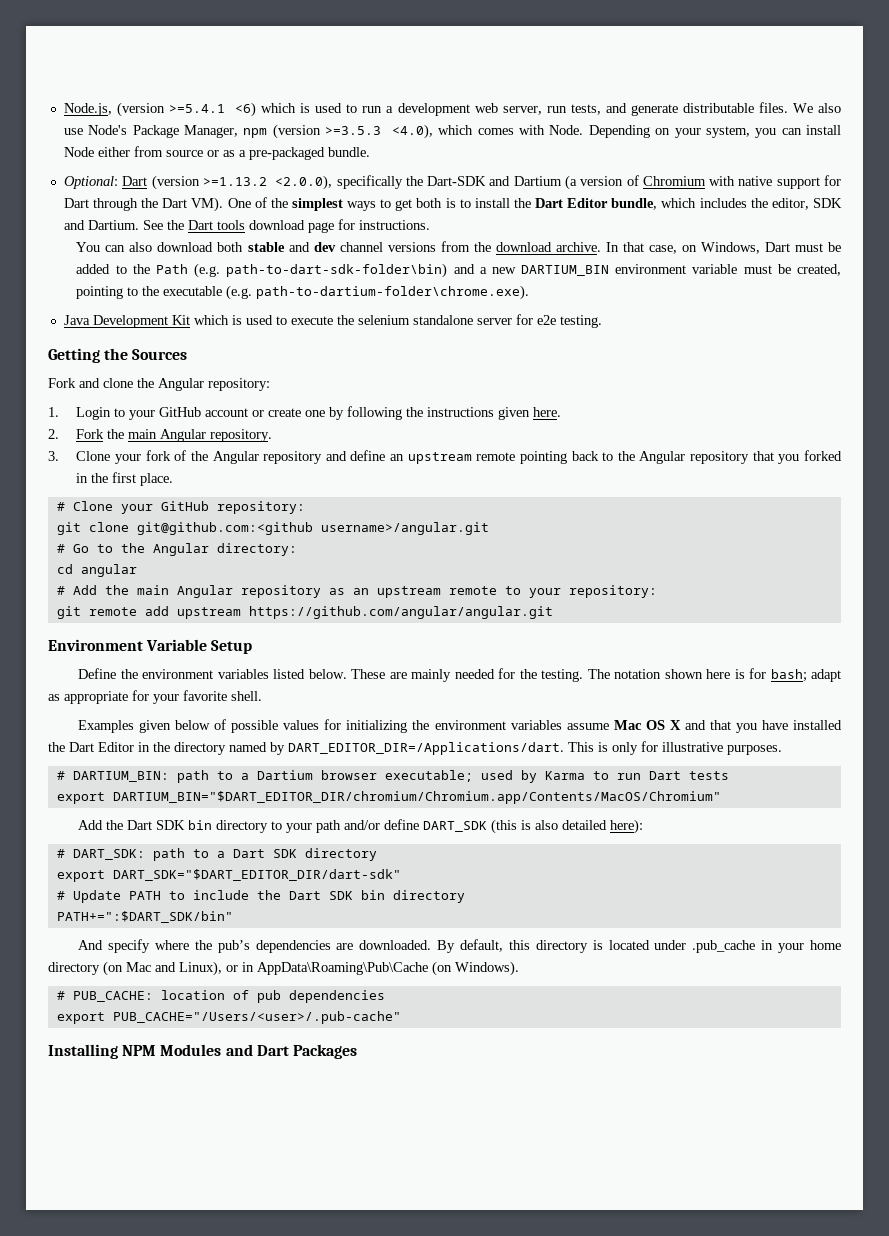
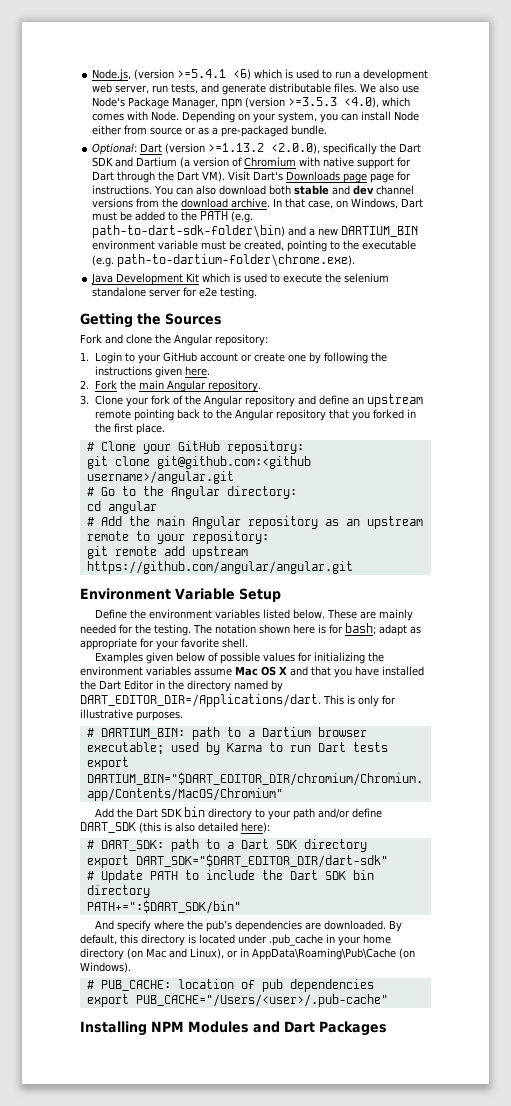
- Optional: Dart (version >=1.13.2 <2.0.0), specifically the Dart-SDK and Dartium (a version of Chromium with native support for Dart through the Dart VM). One of the simplest ways to get both is to install the Dart Editor bundle, which includes the editor, SDK and Dartium. See the Dart tools download page for instructions.
- You can also download both stable and dev channel versions from the download archive.
+ Optional: Dart (version >=1.13.2 <2.0.0), specifically the Dart SDK and Dartium (a version of Chromium with native support for Dart through the Dart VM). Visit Dart's Downloads page page for instructions. You can also download both stable and dev channel versions from the download archive.
- In that case, on Windows, Dart must be added to the Path (e.g. path-to-dart-sdk-folder\bin) and a new DARTIUM_BIN environment variable must be created, pointing to the executable (e.g. path-to-dartium-folder\chrome.exe).
+ In that case, on Windows, Dart must be added to the PATH (e.g. path-to-dart-sdk-folder\bin) and a new DARTIUM_BIN environment variable must be created, pointing to the executable (e.g. path-to-dartium-folder\chrome.exe).

